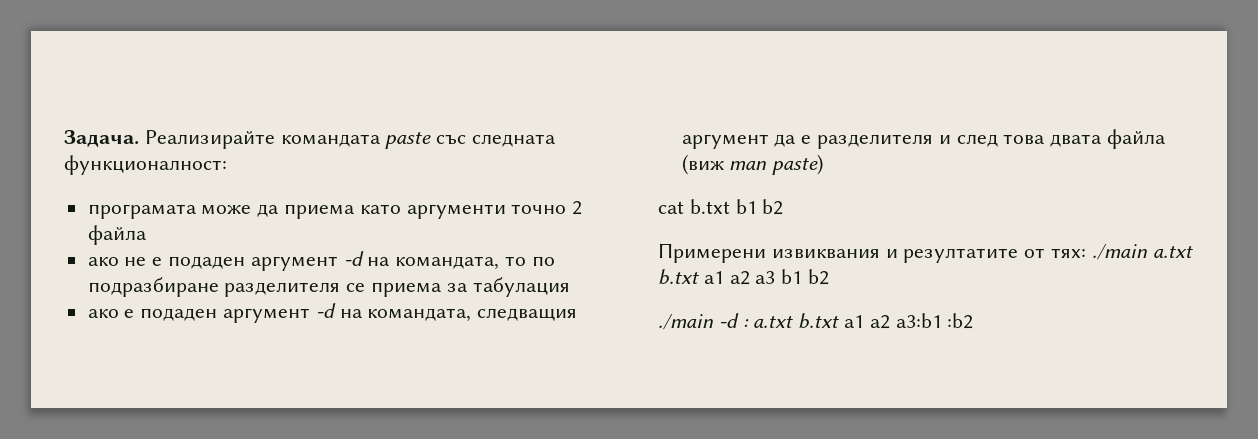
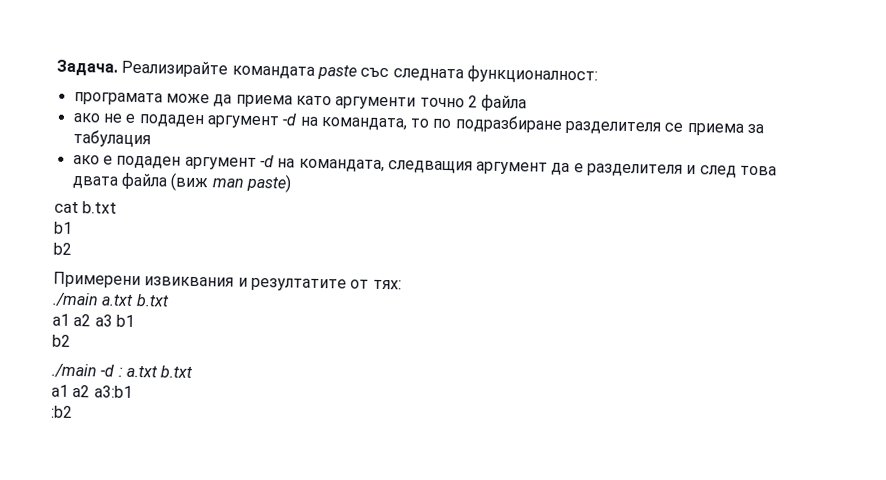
- cat b.txt b1 b2
+ cat b.txt
+ b1
+ b2
- Примерени извиквания и резултатите от тях: ./main a.txt b.txt a1 a2 a3 b1 b2
+ Примерени извиквания и резултатите от тях:
+ ./main a.txt b.txt
+ a1 a2 a3 b1
+ b2
- ./main -d : a.txt b.txt a1 a2 a3:b1 :b2
+ ./main -d : a.txt b.txt
+ a1 a2 a3:b1
+ :b2

